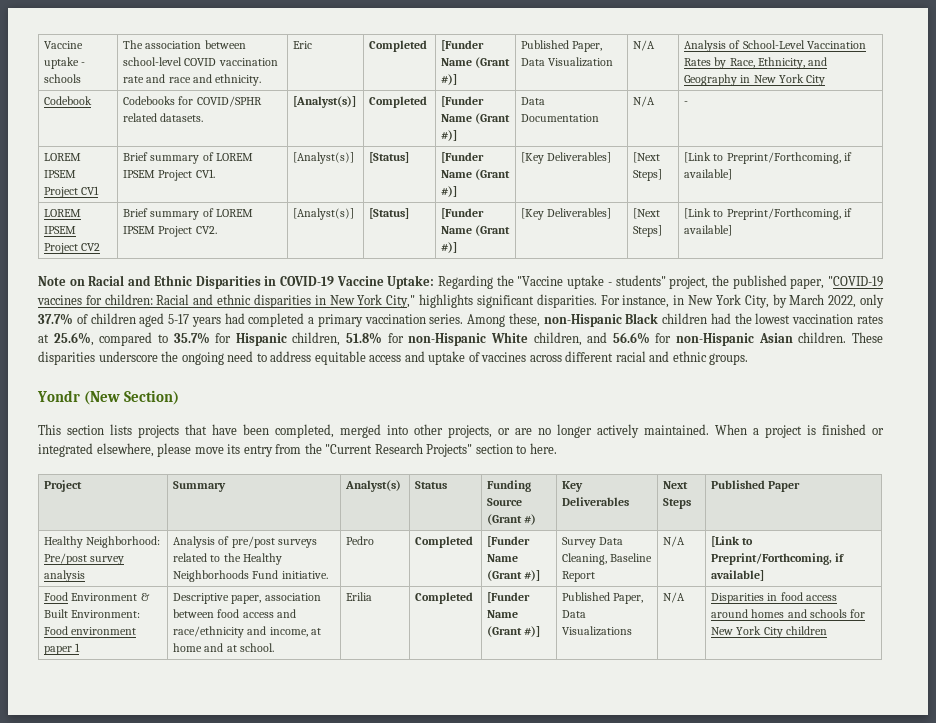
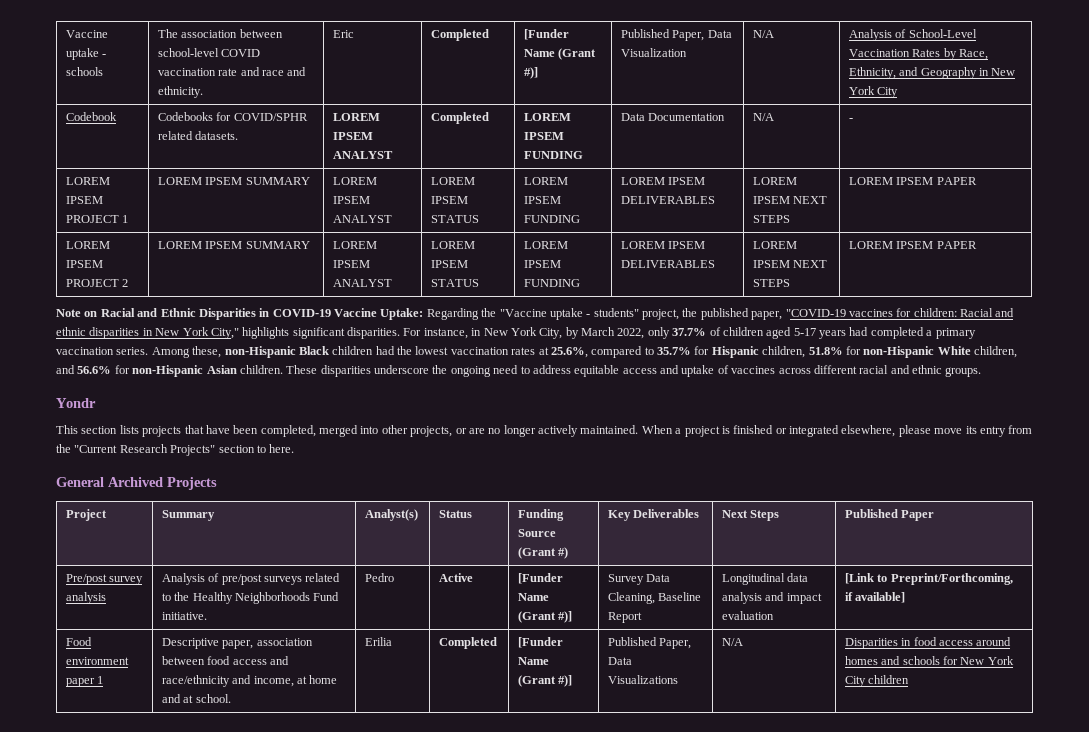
- Codebook | Codebooks for COVID/SPHR related datasets. | [Analyst(s)] | Completed | [Funder Name (Grant #)] | Data Documentation | N/A | -
+ Codebook | Codebooks for COVID/SPHR related datasets. | LOREM IPSEM ANALYST | Completed | LOREM IPSEM FUNDING | Data Documentation | N/A | -
- LOREM IPSEM Project CV1 | Brief summary of LOREM IPSEM Project CV1. | [Analyst(s)] | [Status] | [Funder Name (Grant #)] | [Key Deliverables] | [Next Steps] | [Link to Preprint/Forthcoming, if available]
- LOREM IPSEM Project CV2 | Brief summary of LOREM IPSEM Project CV2. | [Analyst(s)] | [Status] | [Funder Name (Grant #)] | [Key Deliverables] | [Next Steps] | [Link to Preprint/Forthcoming, if available]
+ LOREM IPSEM PROJECT 1 | LOREM IPSEM SUMMARY | LOREM IPSEM ANALYST | LOREM IPSEM STATUS | LOREM IPSEM FUNDING | LOREM IPSEM DELIVERABLES | LOREM IPSEM NEXT STEPS | LOREM IPSEM PAPER
+ LOREM IPSEM PROJECT 2 | LOREM IPSEM SUMMARY | LOREM IPSEM ANALYST | LOREM IPSEM STATUS | LOREM IPSEM FUNDING | LOREM IPSEM DELIVERABLES | LOREM IPSEM NEXT STEPS | LOREM IPSEM PAPER
- Yondr (New Section)
+ Yondr
+ General Archived Projects
- Healthy Neighborhood: Pre/post survey analysis | Analysis of pre/post surveys related to the Healthy Neighborhoods Fund initiative. | Pedro | Completed | [Funder Name (Grant #)] | Survey Data Cleaning, Baseline Report | N/A | [Link to Preprint/Forthcoming, if available]
+ Pre/post survey analysis | Analysis of pre/post surveys related to the Healthy Neighborhoods Fund initiative. | Pedro | Active | [Funder Name (Grant #)] | Survey Data Cleaning, Baseline Report | Longitudinal data analysis and impact evaluation | [Link to Preprint/Forthcoming, if available]
- Food Environment & Built Environment: Food environment paper 1
+ Food environment paper 1

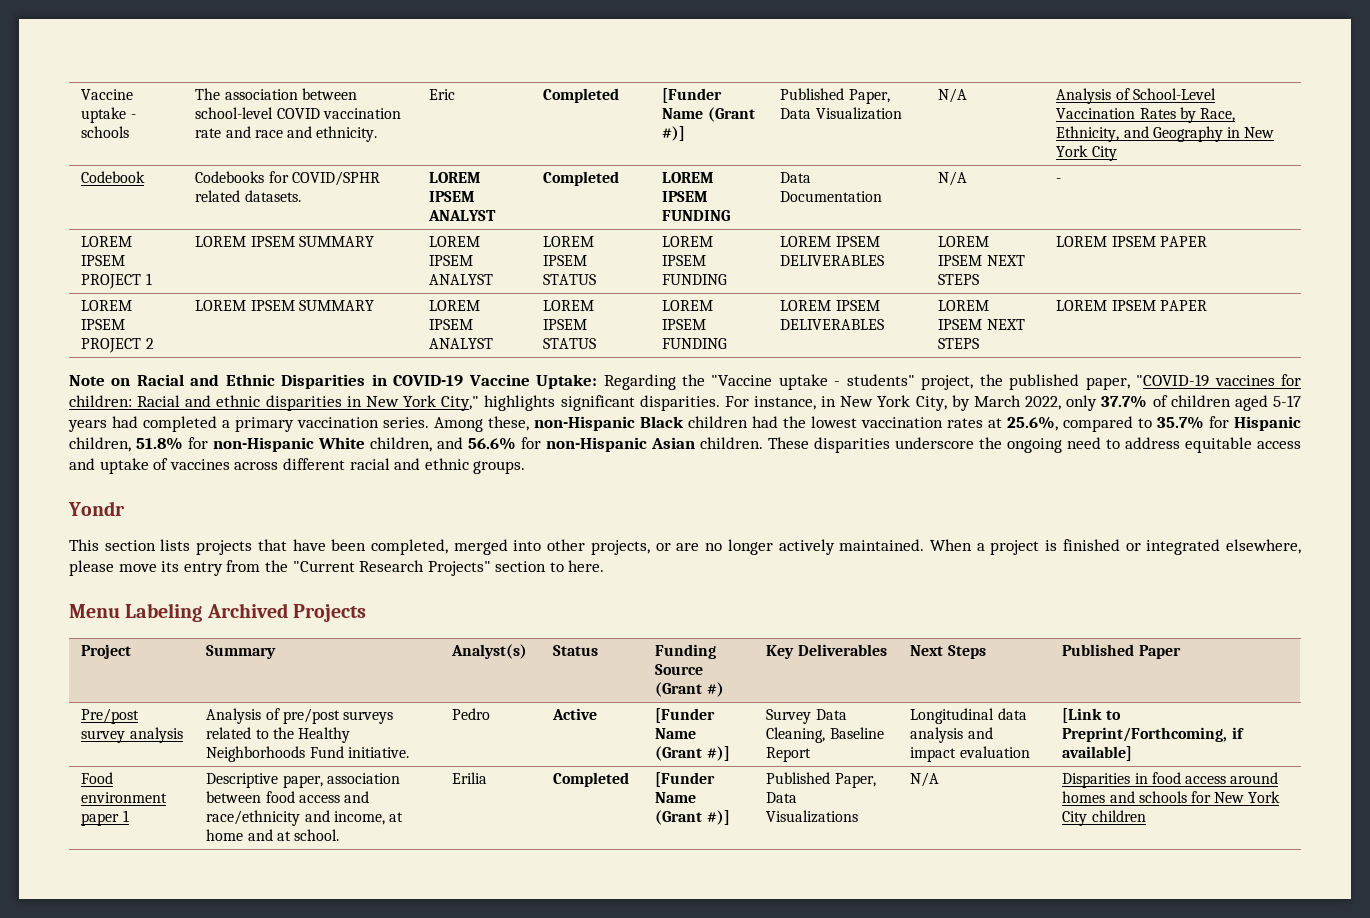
- General Archived Projects
+ Menu Labeling Archived Projects

